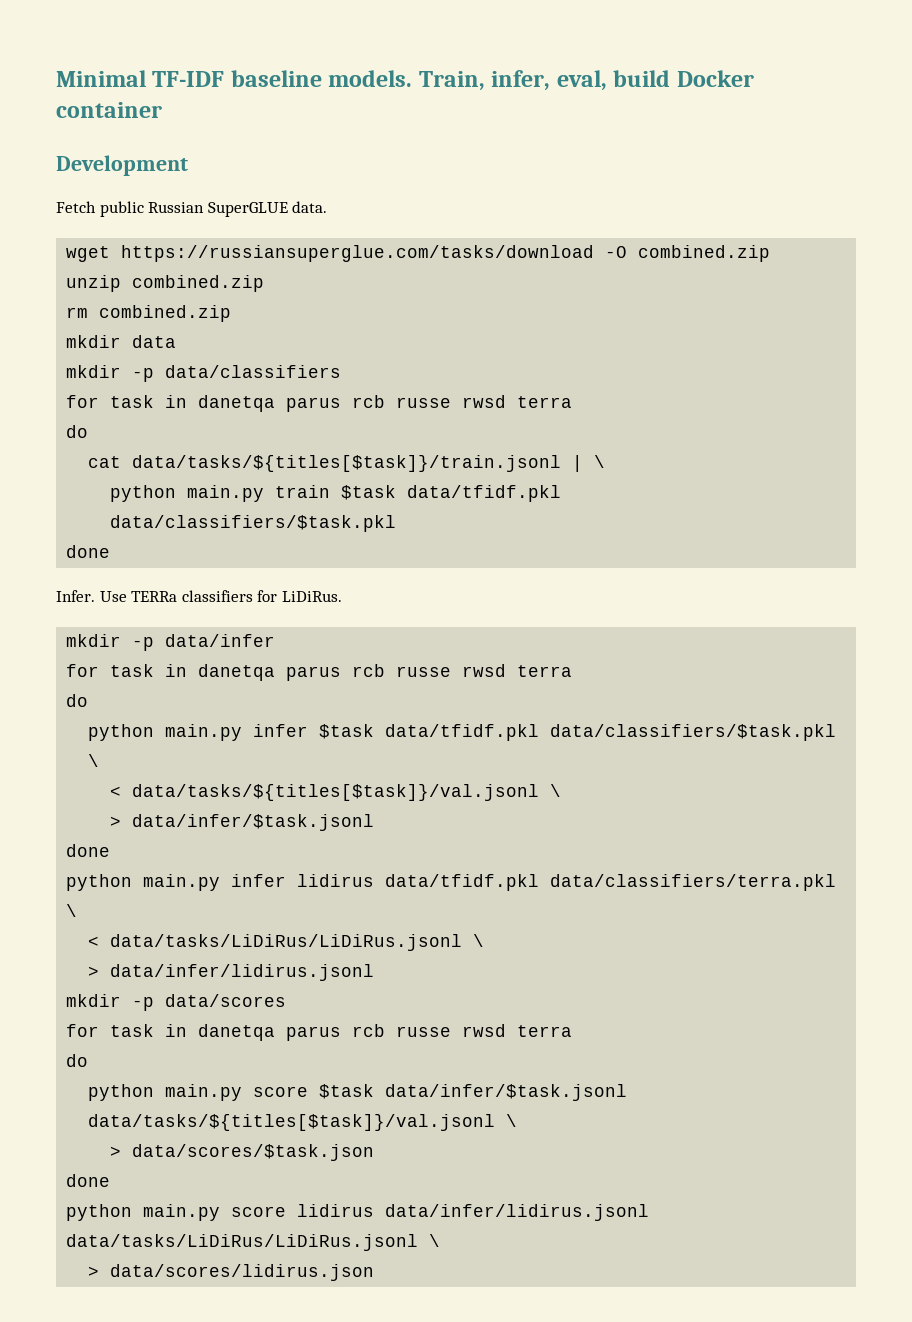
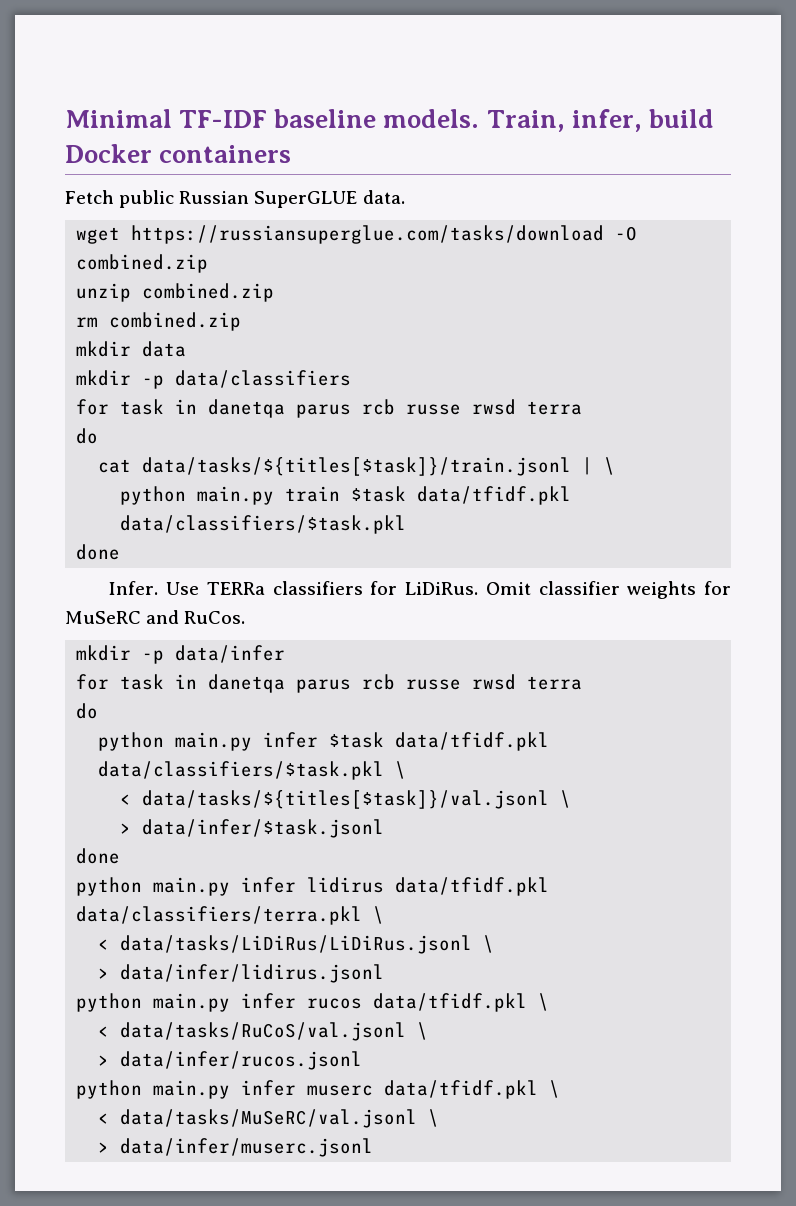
- Train, infer, eval, build Docker container
- Development
+ Train, infer, build Docker containers
+ Omit classifier weights for MuSeRC and RuCos.
- mkdir -p data/scores
- for task in danetqa parus rcb russe rwsd terra
- do
- python main.py score $task data/infer/$task.jsonl data/tasks/${titles[$task]}/val.jsonl \
- > data/scores/$task.json
- done
- python main.py score lidirus data/infer/lidirus.jsonl data/tasks/LiDiRus/LiDiRus.jsonl \
- > data/scores/lidirus.json
+ python main.py infer rucos data/tfidf.pkl \
+ < data/tasks/RuCoS/val.jsonl \
+ > data/infer/rucos.jsonl
+ python main.py infer muserc data/tfidf.pkl \
+ < data/tasks/MuSeRC/val.jsonl \
+ > data/infer/muserc.jsonl

